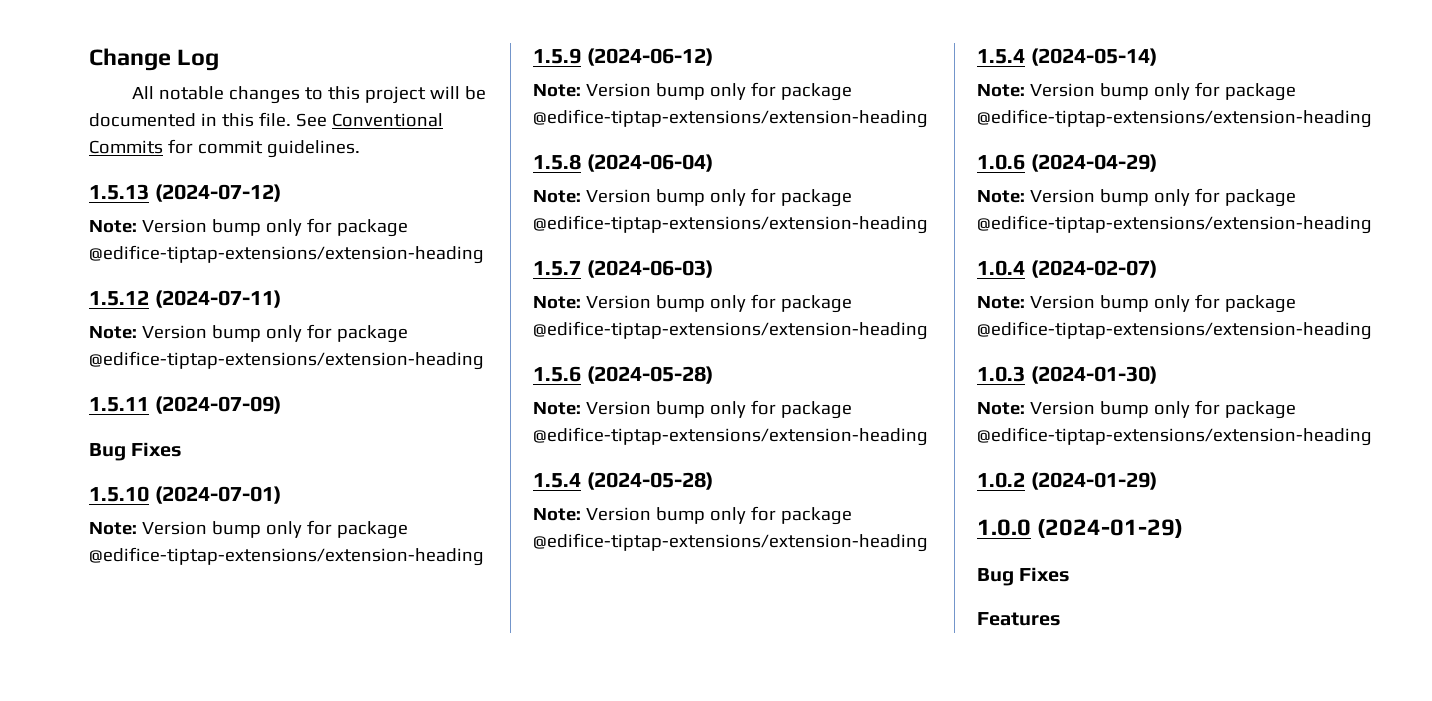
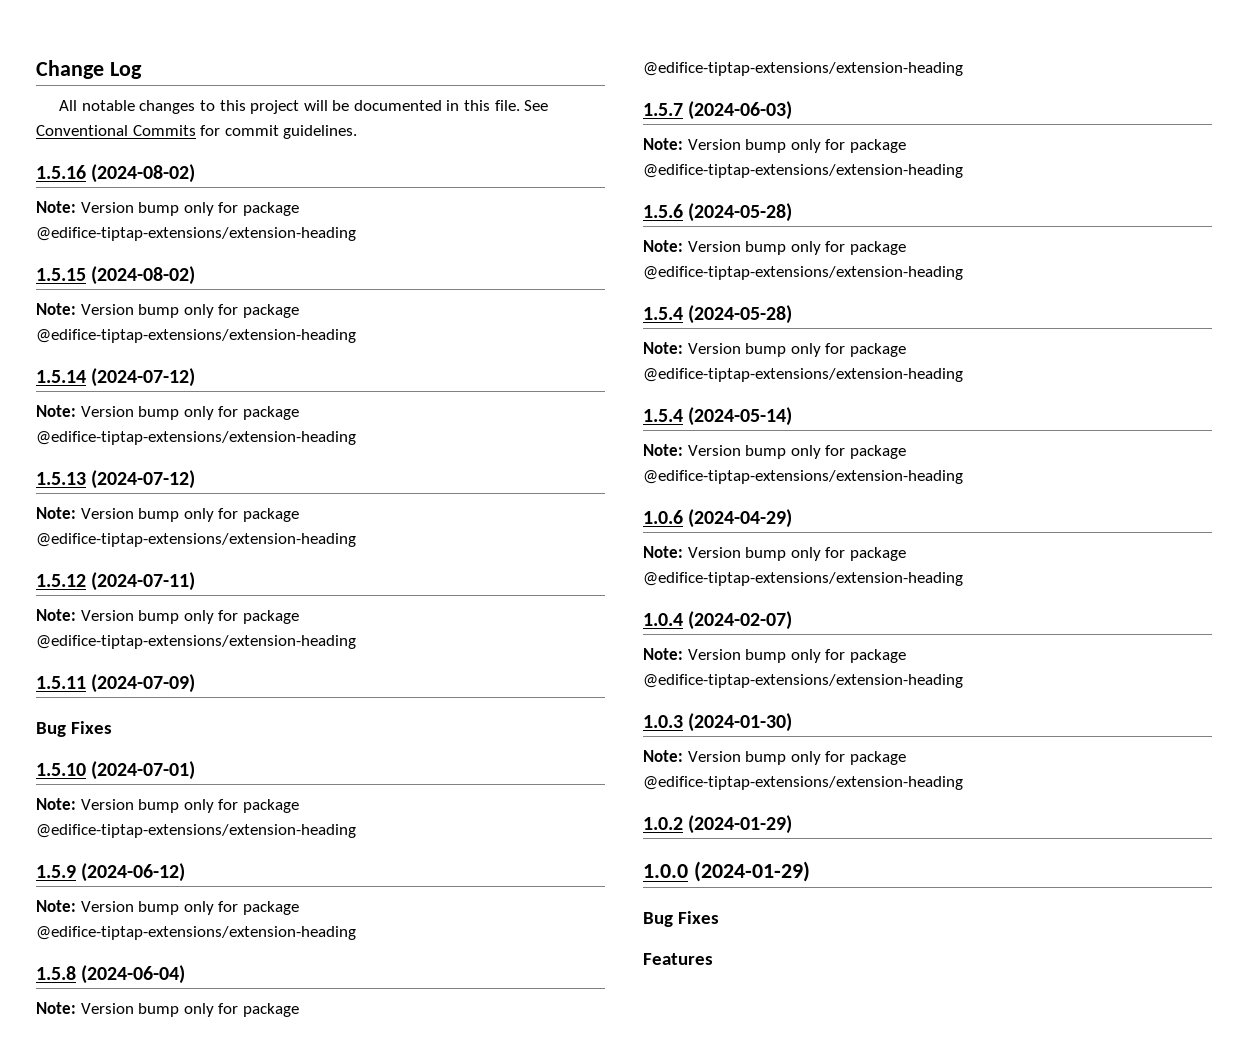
+ 1.5.16 (2024-08-02)
+ Note: Version bump only for package @edifice-tiptap-extensions/extension-heading
+ 1.5.15 (2024-08-02)
+ Note: Version bump only for package @edifice-tiptap-extensions/extension-heading
+ 1.5.14 (2024-07-12)
+ Note: Version bump only for package @edifice-tiptap-extensions/extension-heading

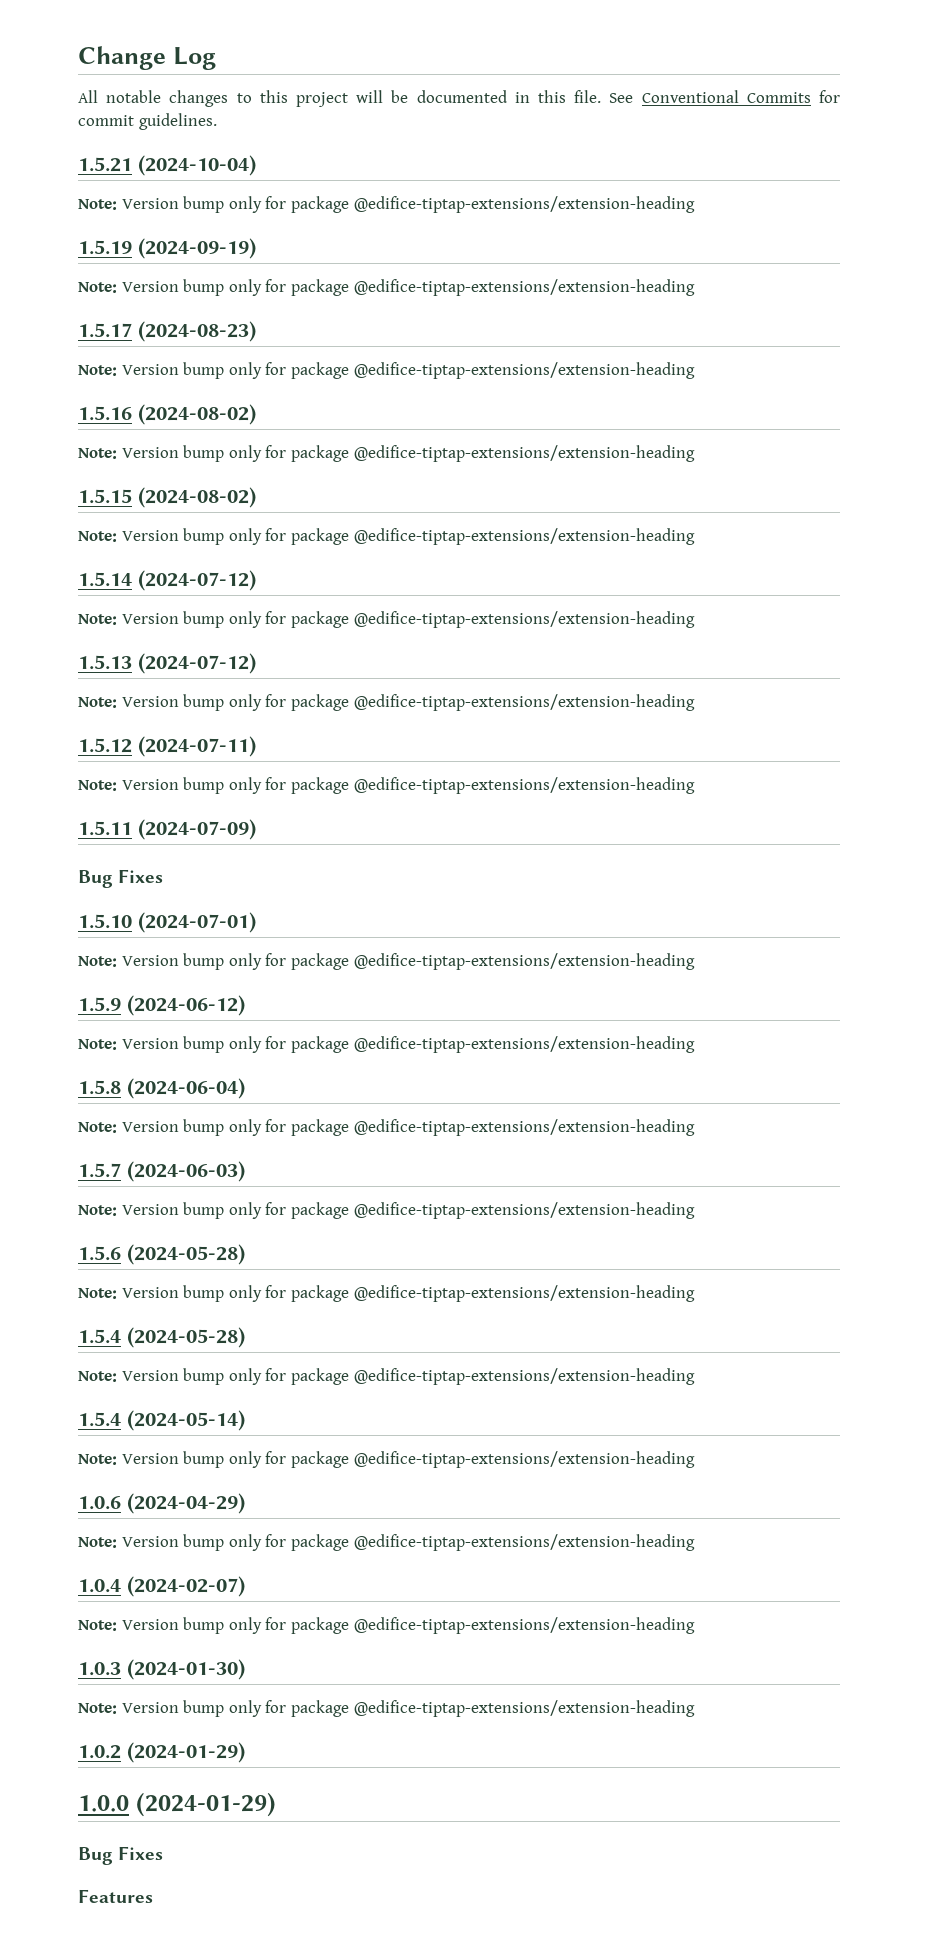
+ 1.5.21 (2024-10-04)
+ Note: Version bump only for package @edifice-tiptap-extensions/extension-heading
+ 1.5.19 (2024-09-19)
+ Note: Version bump only for package @edifice-tiptap-extensions/extension-heading
+ 1.5.17 (2024-08-23)
+ Note: Version bump only for package @edifice-tiptap-extensions/extension-heading

